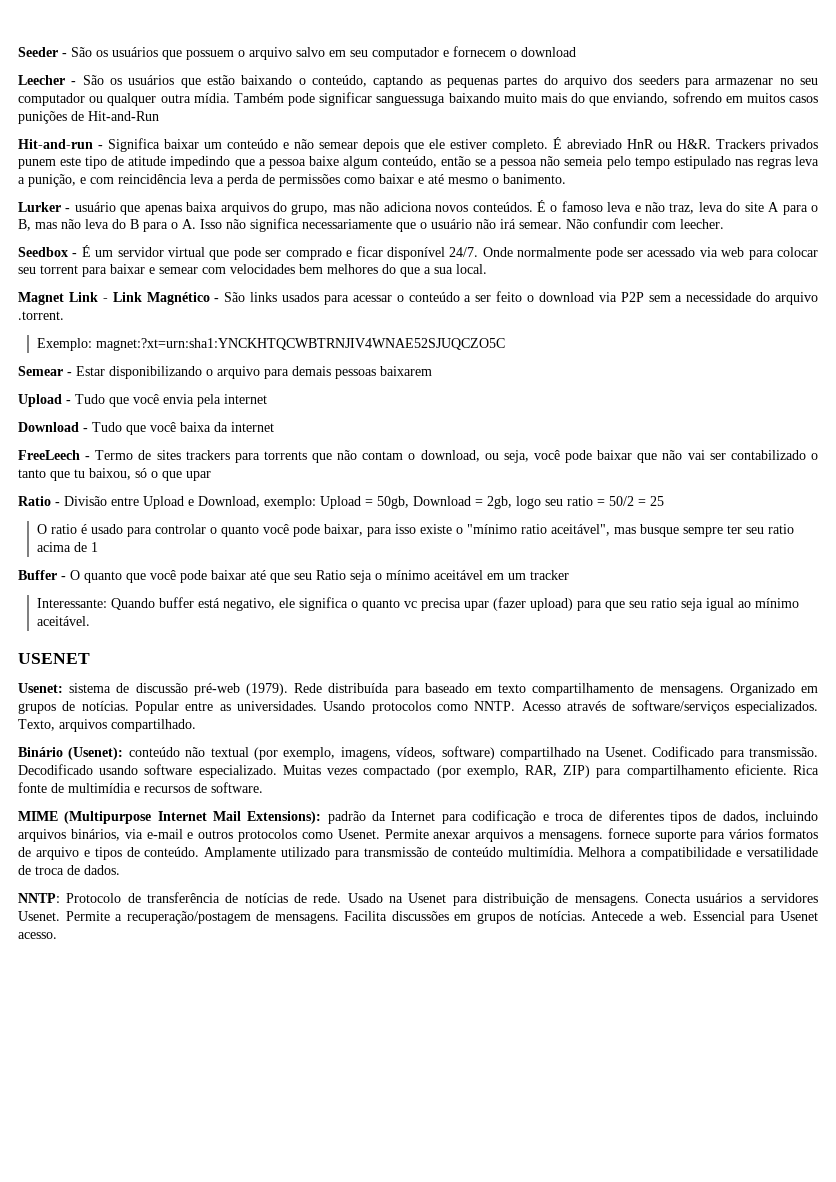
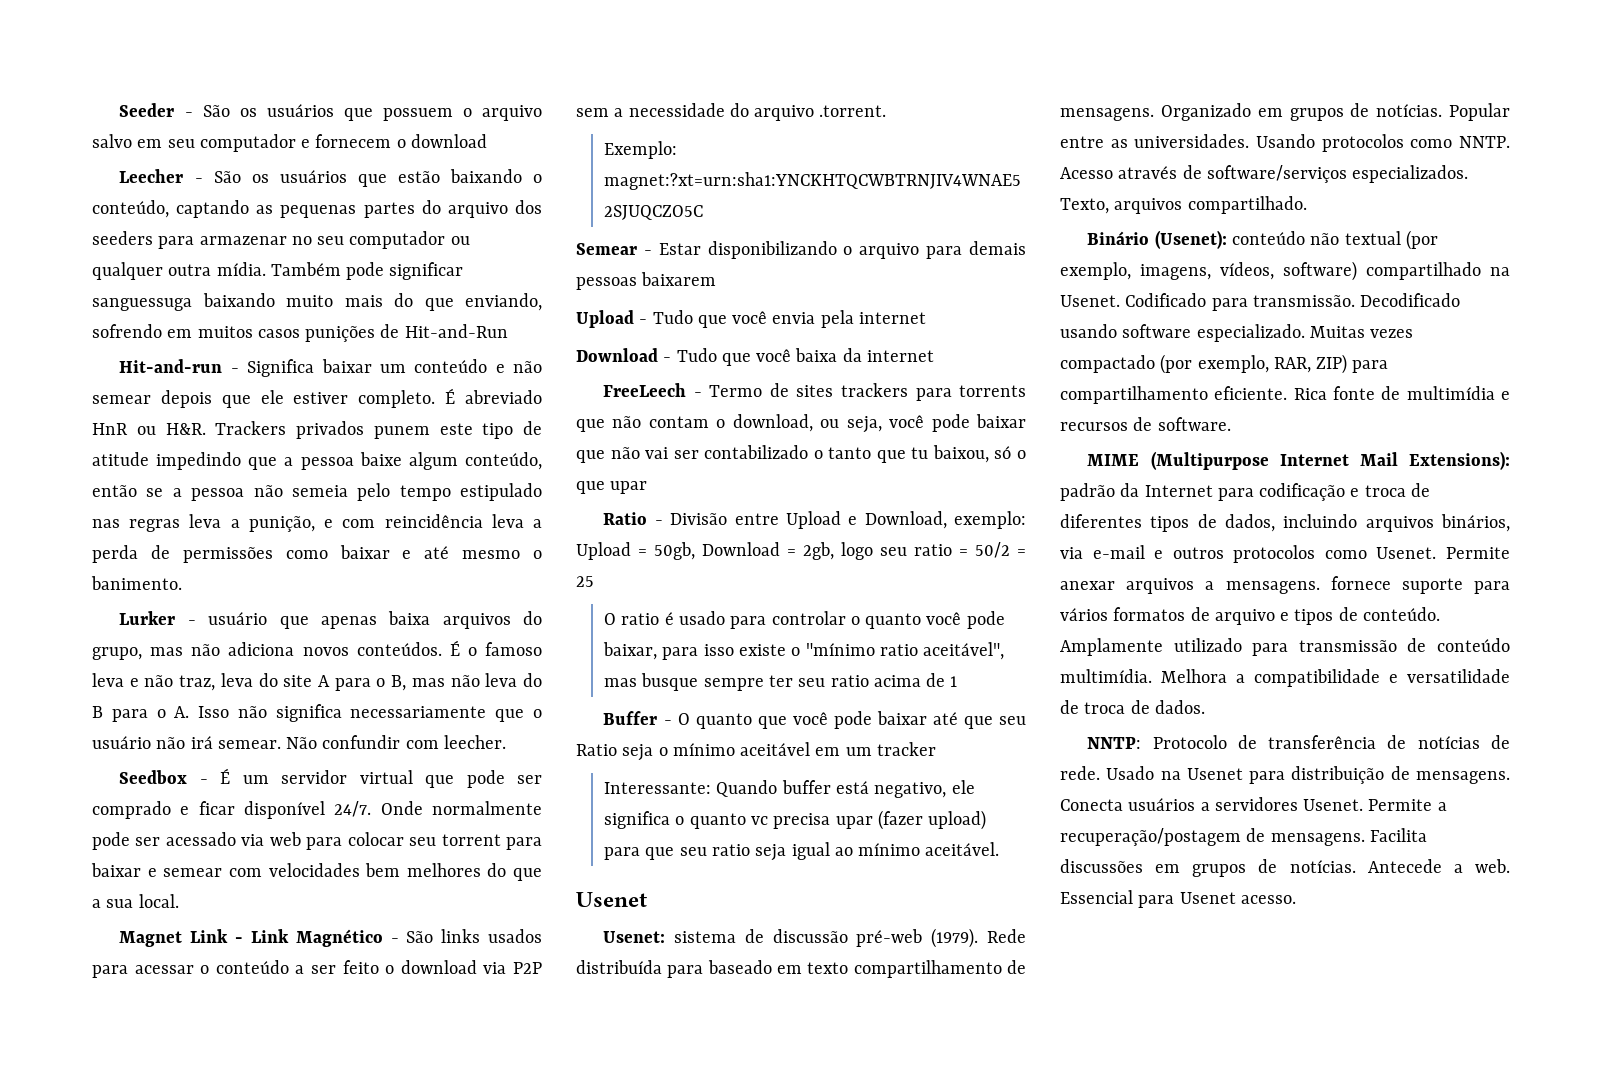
  Interessante: Quando buffer está negativo, ele significa o quanto vc precisa upar (fazer upload) para que seu ratio seja igual ao mínimo aceitável.
- USENET
+ Usenet

